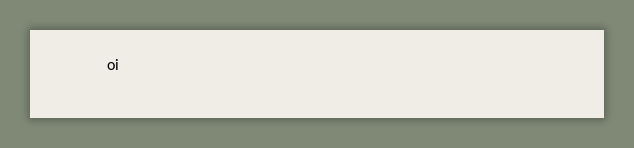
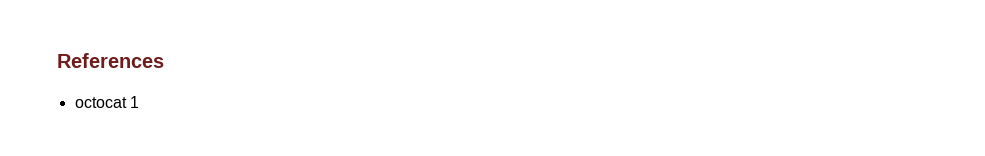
- oi
+ References
+ octocat 1

